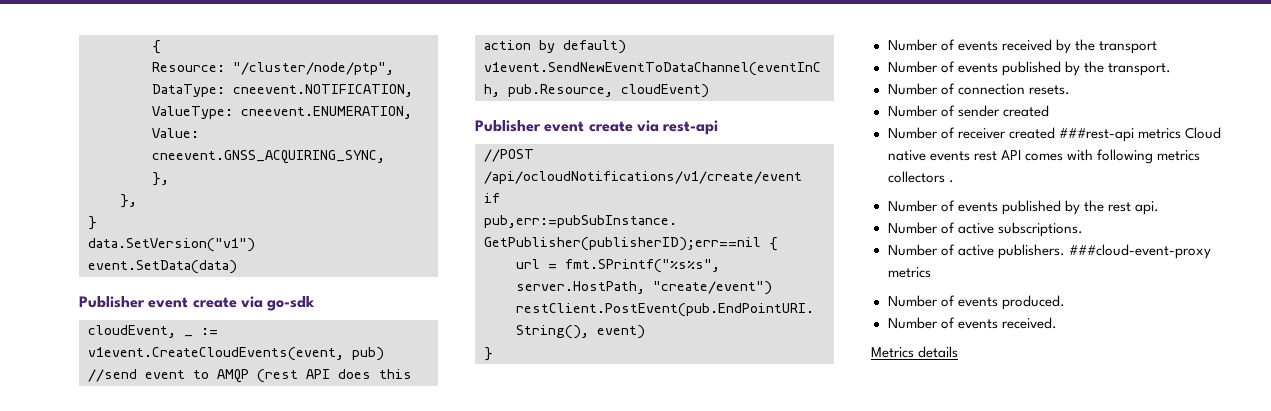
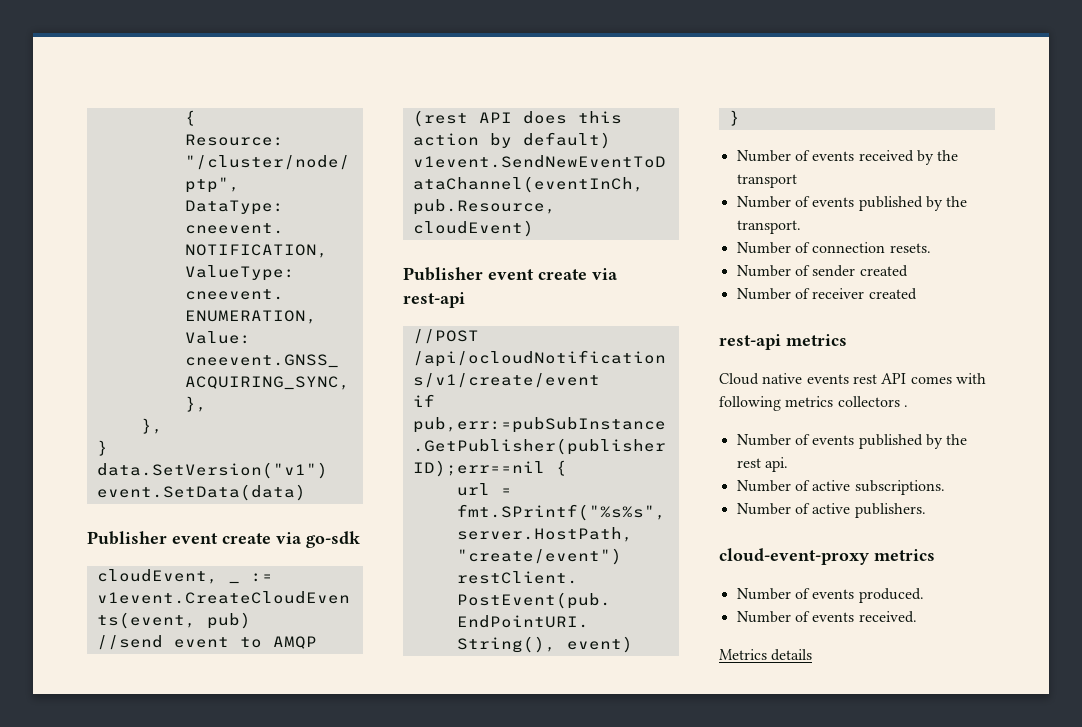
- Number of receiver created ###rest-api metrics Cloud native events rest API comes with following metrics collectors .
+ Number of receiver created
+ rest-api metrics
+ Cloud native events rest API comes with following metrics collectors .
- Number of active publishers. ###cloud-event-proxy metrics
+ Number of active publishers.
+ cloud-event-proxy metrics

